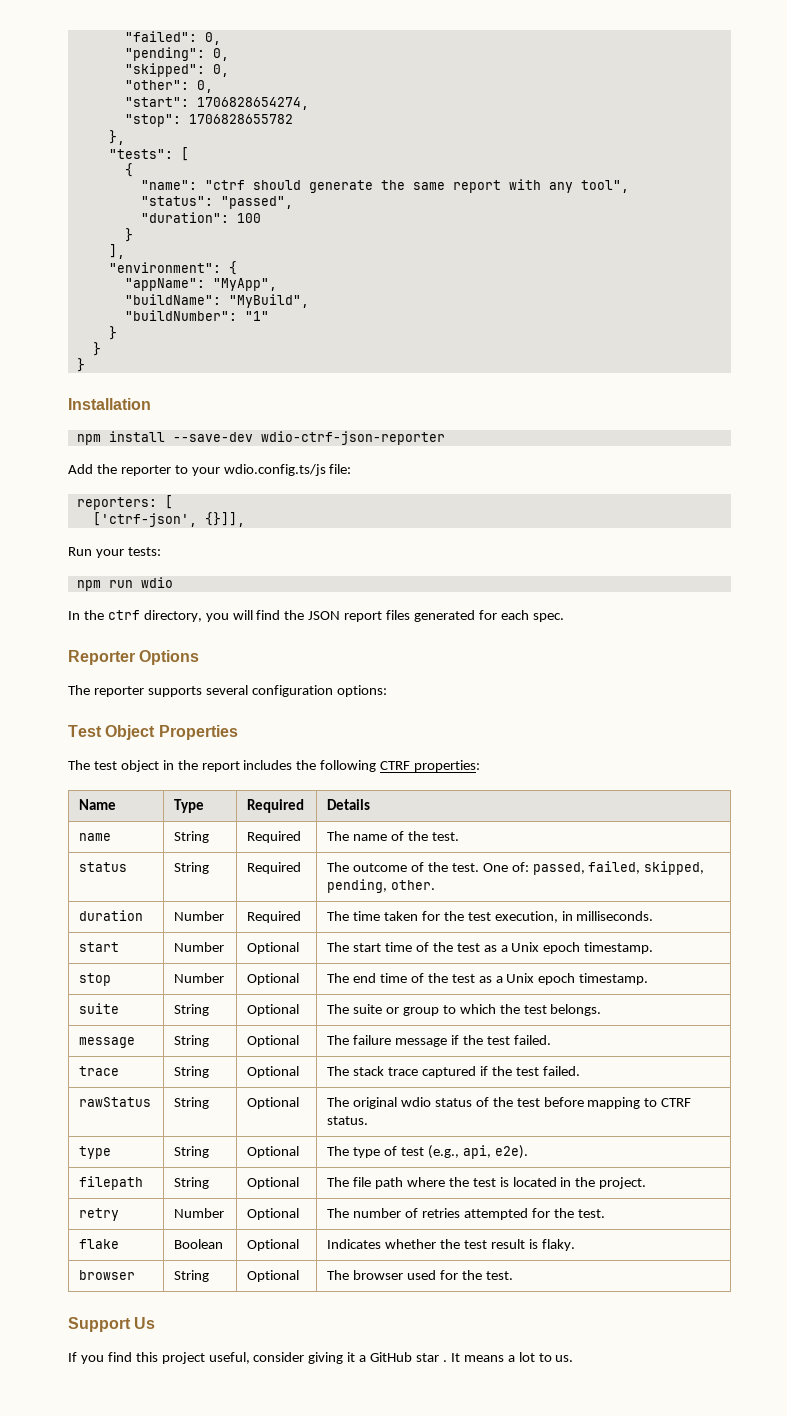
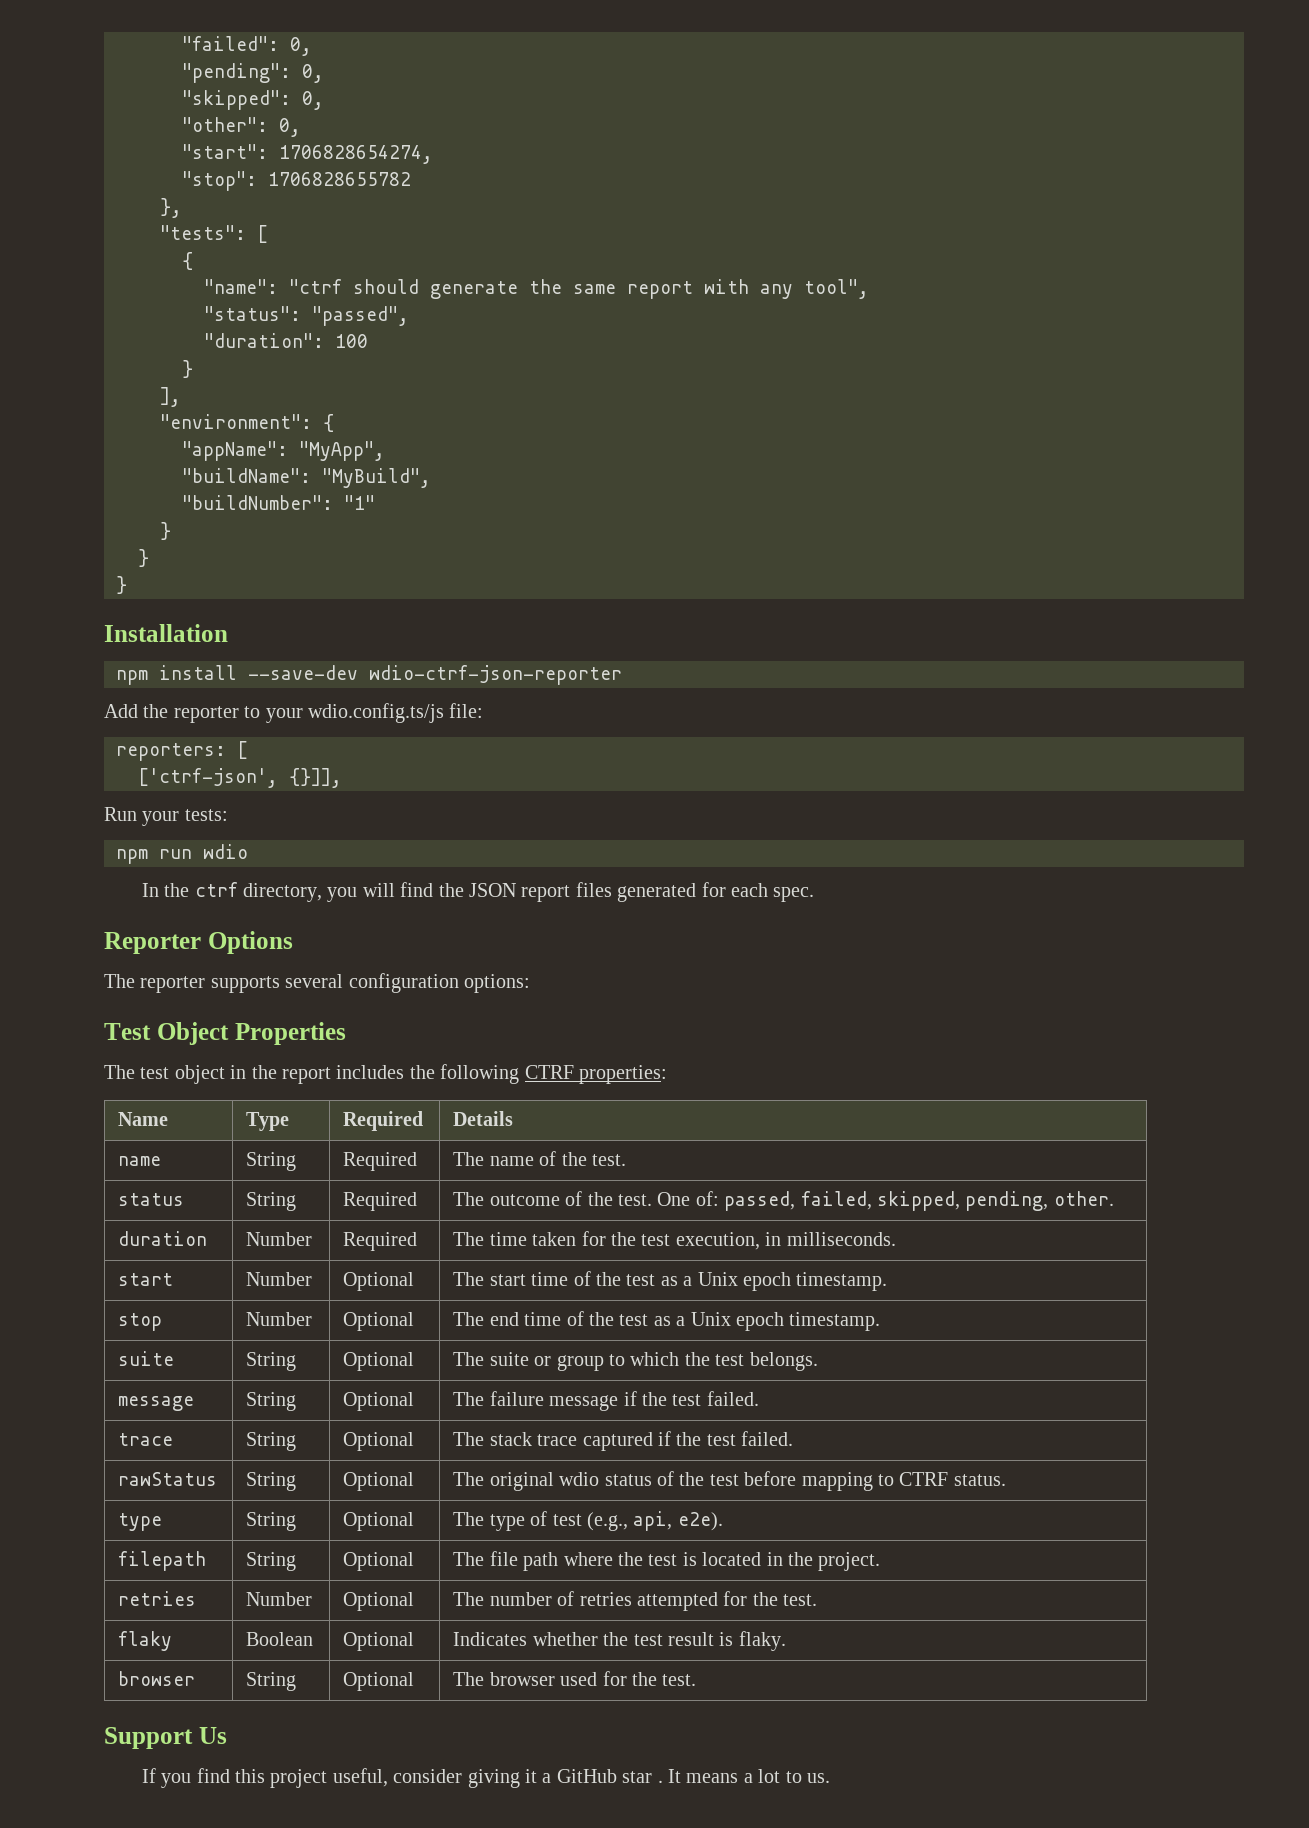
- retry | Number | Optional | The number of retries attempted for the test.
+ retries | Number | Optional | The number of retries attempted for the test.
- flake | Boolean | Optional | Indicates whether the test result is flaky.
+ flaky | Boolean | Optional | Indicates whether the test result is flaky.

